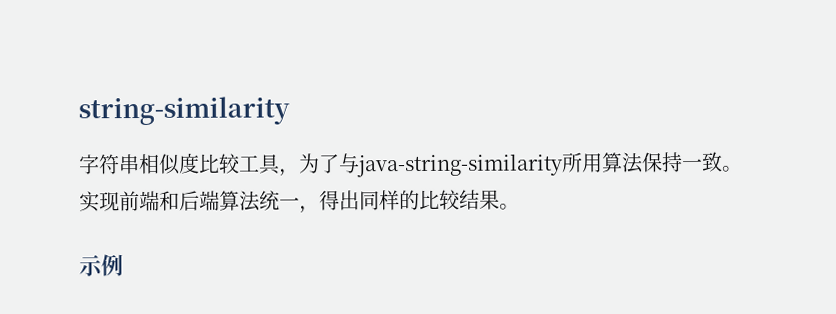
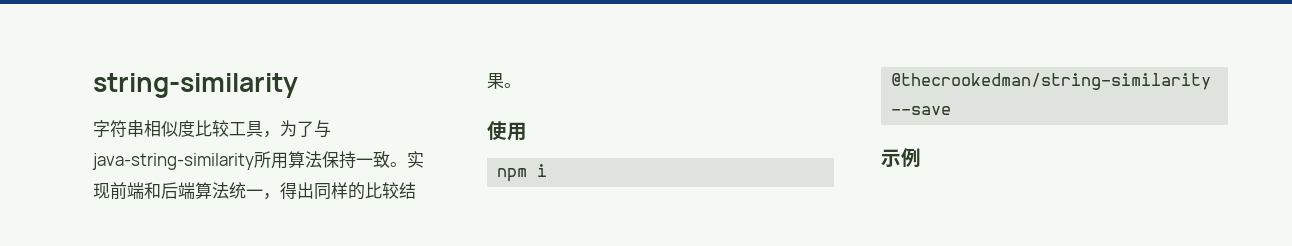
+ 使用
+ npm i @thecrookedman/string-similarity --save

